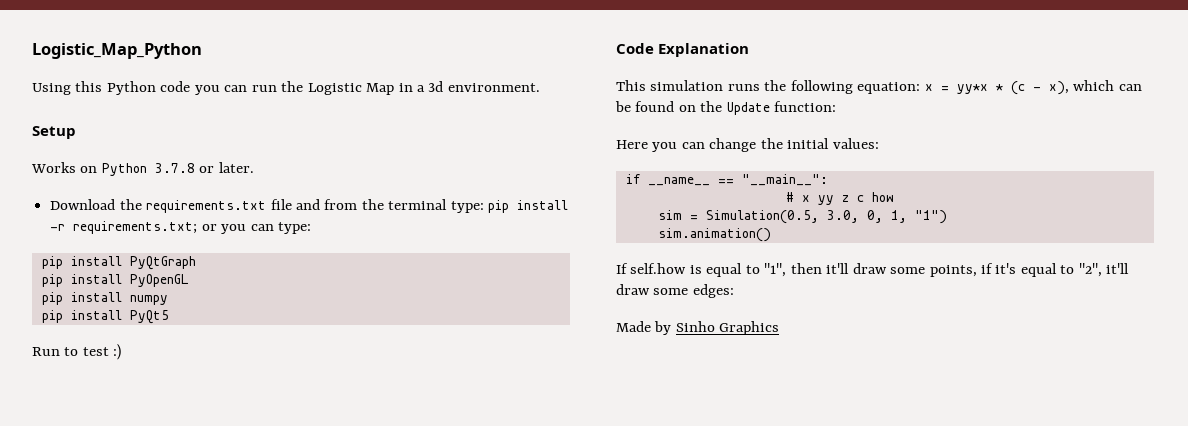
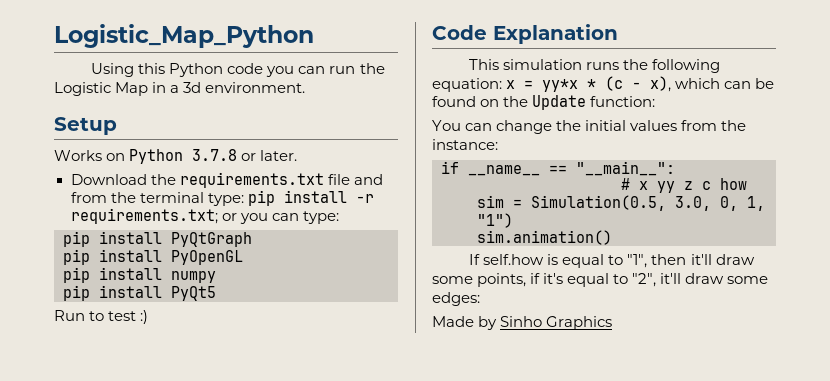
- Here you can change the initial values:
+ You can change the initial values from the instance:

